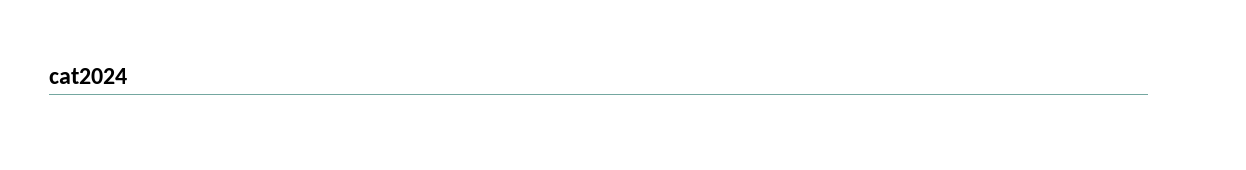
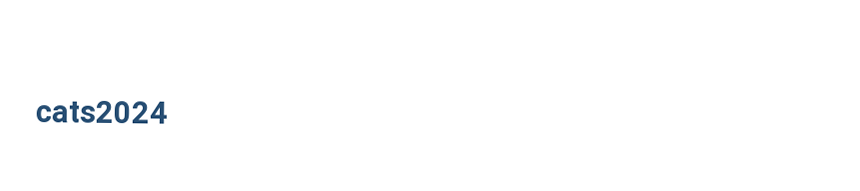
- cat2024
+ cats2024

